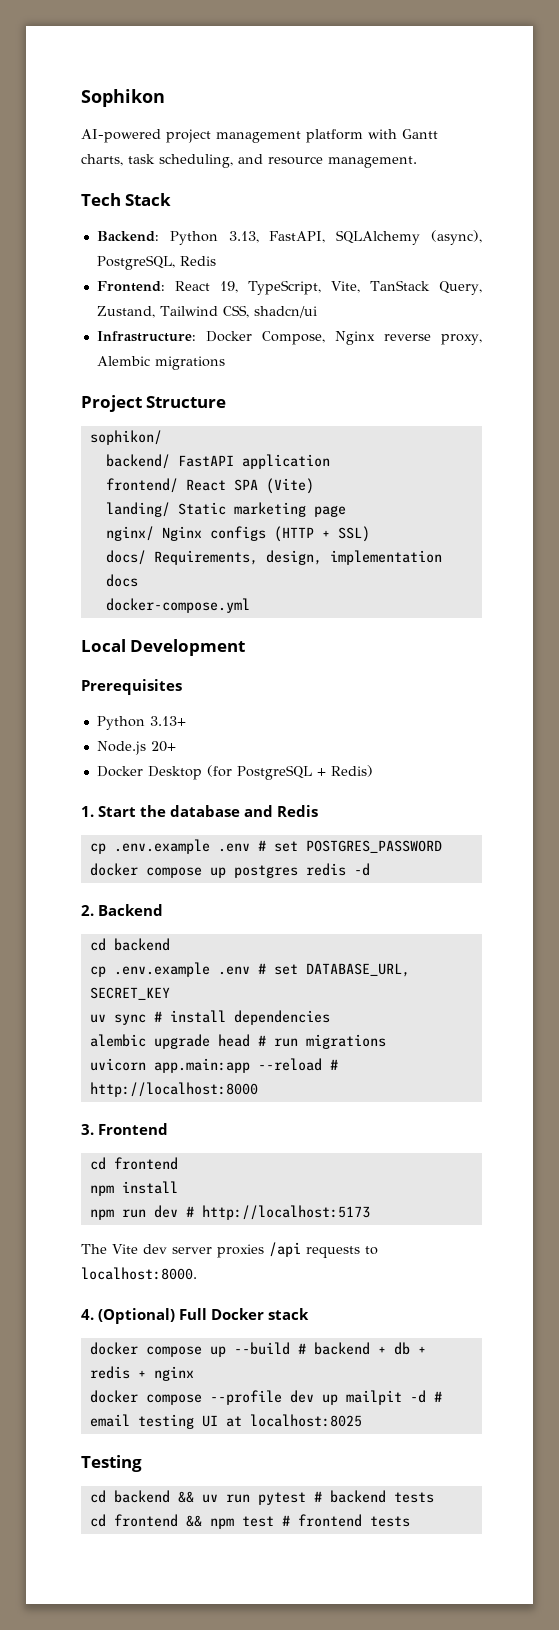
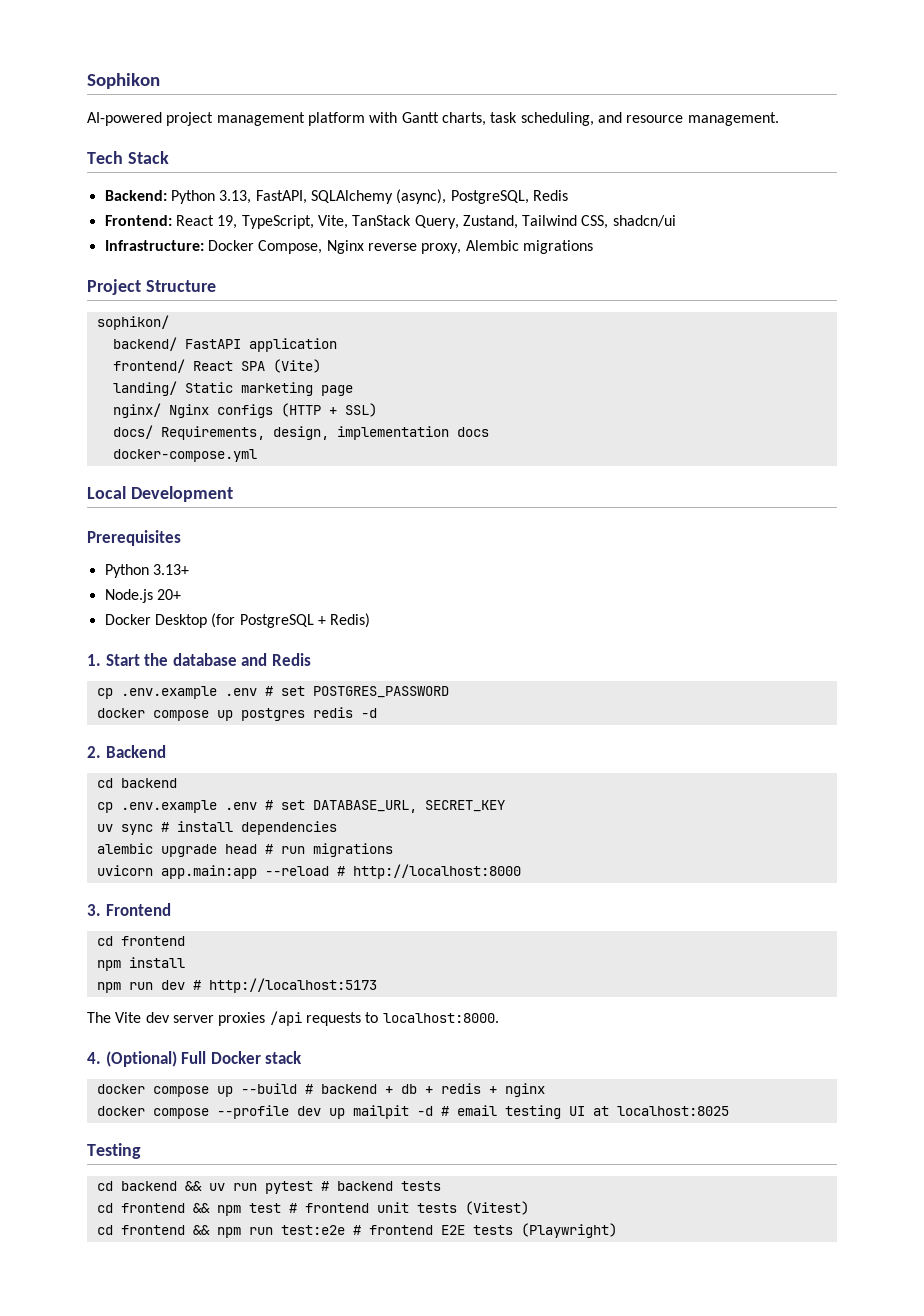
- cd frontend && npm test # frontend tests
+ cd frontend && npm test # frontend unit tests (Vitest)
+ cd frontend && npm run test:e2e # frontend E2E tests (Playwright)

